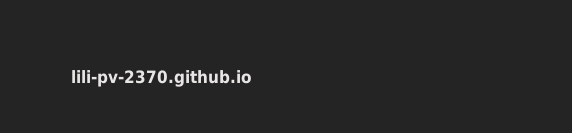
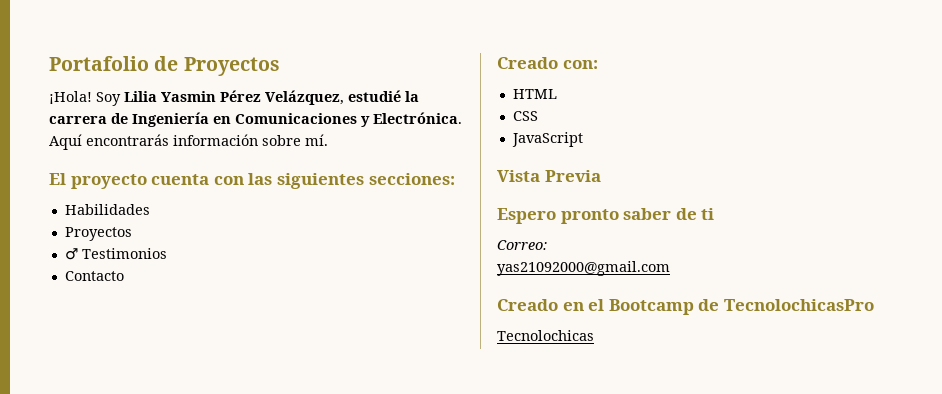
- lili-pv-2370.github.io
+ Portafolio de Proyectos
+ ¡Hola! Soy Lilia Yasmin Pérez Velázquez, estudié la carrera de Ingeniería en Comunicaciones y Electrónica. Aquí encontrarás información sobre mí.
+ El proyecto cuenta con las siguientes secciones:
+ Habilidades
+ Proyectos
+ ♂ Testimonios
+ Contacto
+ Creado con:
+ HTML
+ CSS
+ JavaScript
+ Vista Previa
+ Espero pronto saber de ti
+ Correo:
+ yas21092000@gmail.com
+ Creado en el Bootcamp de TecnolochicasPro
+ Tecnolochicas

